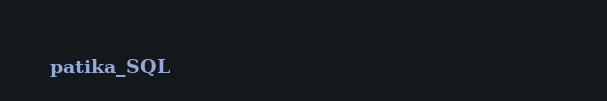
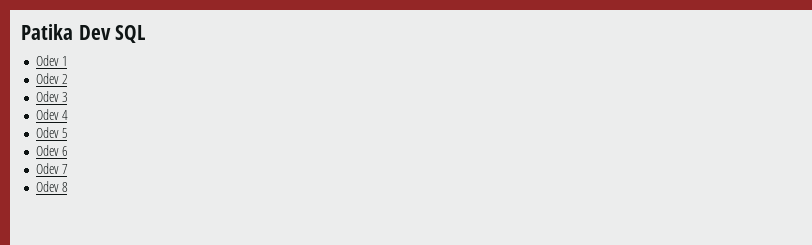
- patika_SQL
+ Patika Dev SQL
+ Odev 1
+ Odev 2
+ Odev 3
+ Odev 4
+ Odev 5
+ Odev 6
+ Odev 7
+ Odev 8

